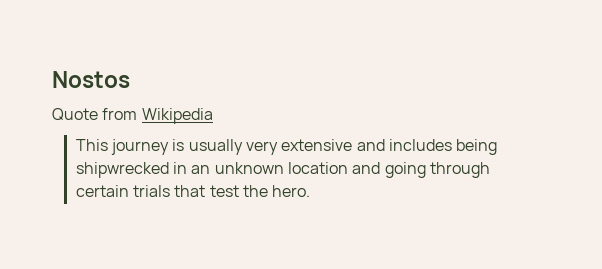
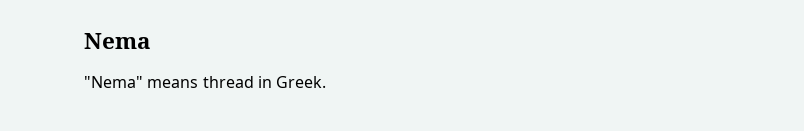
- Nostos
- Quote from Wikipedia
- This journey is usually very extensive and includes being shipwrecked in an unknown location and going through certain trials that test the hero.
+ Nema
+ "Nema" means thread in Greek.

